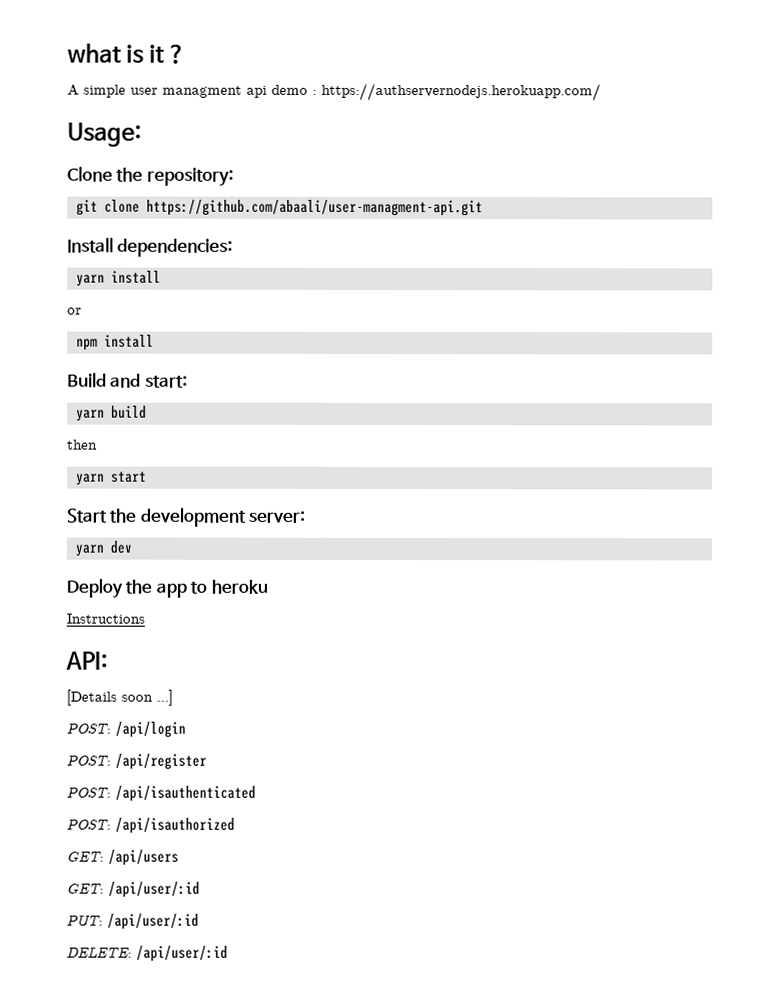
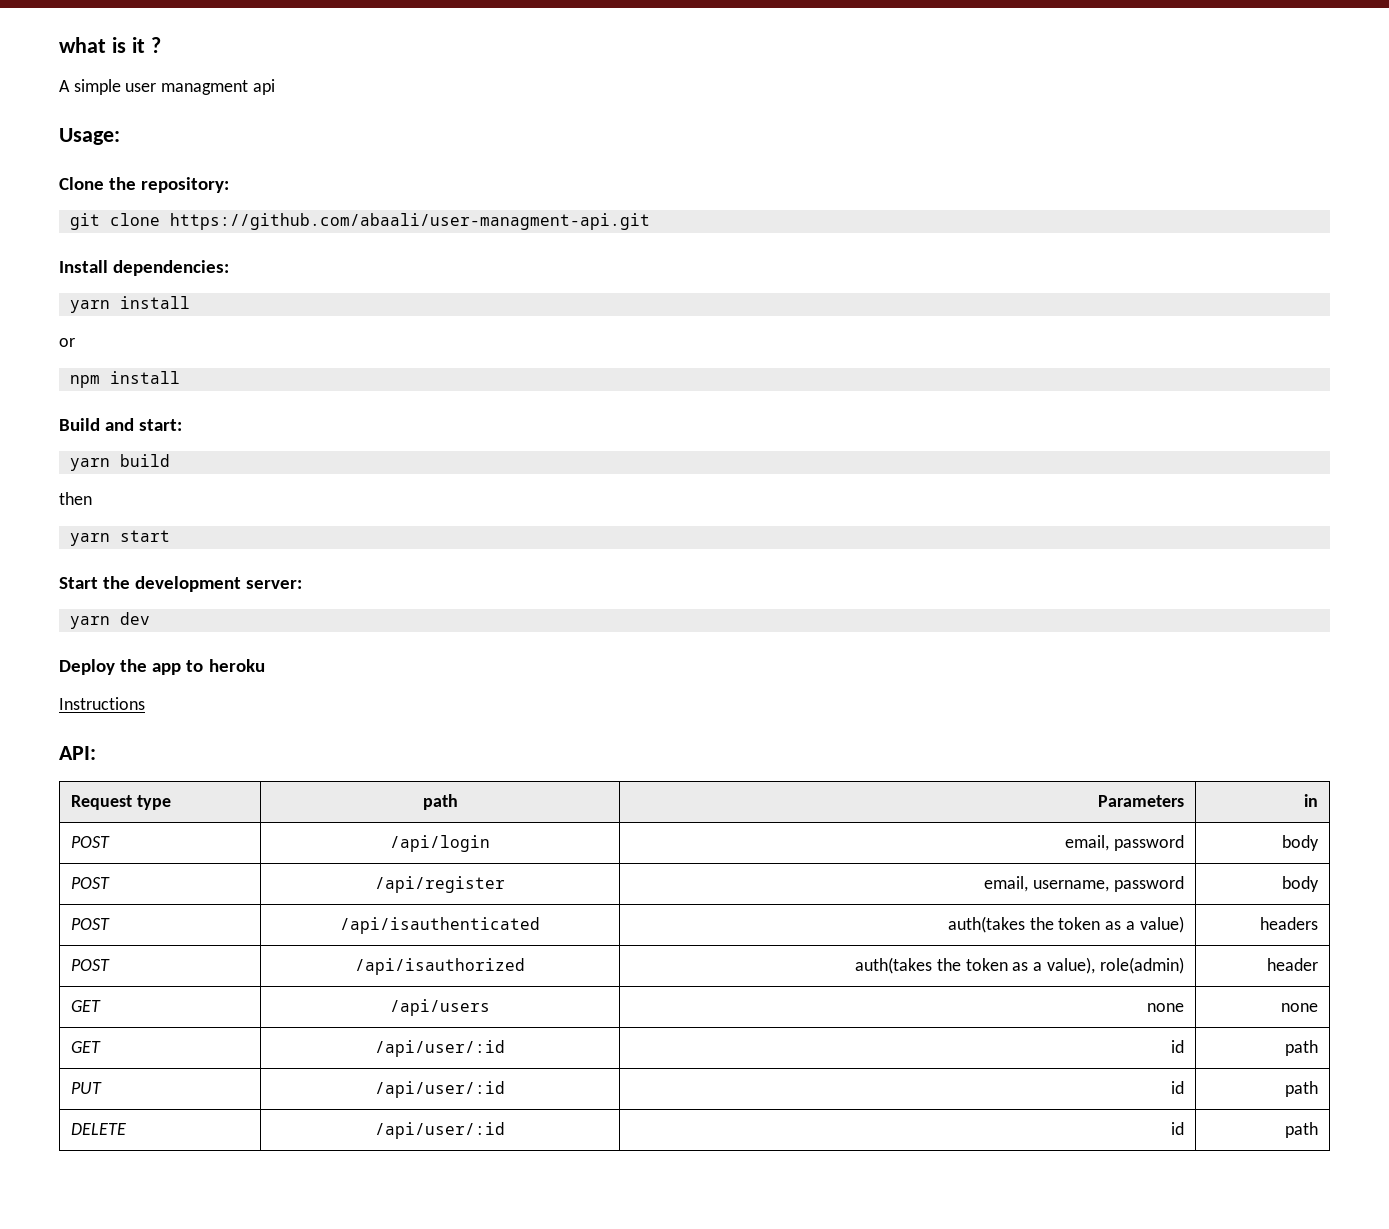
- A simple user managment api demo : https://authservernodejs.herokuapp.com/
+ A simple user managment api
- [Details soon ...]
- POST: /api/login
- POST: /api/register
- POST: /api/isauthenticated
- POST: /api/isauthorized
- GET: /api/users
- GET: /api/user/:id
- PUT: /api/user/:id
- DELETE: /api/user/:id
+ Request type | path | Parameters | in
+ POST | /api/login | email, password | body
+ POST | /api/register | email, username, password | body
+ POST | /api/isauthenticated | auth(takes the token as a value) | headers
+ POST | /api/isauthorized | auth(takes the token as a value), role(admin) | header
+ GET | /api/users | none | none
+ GET | /api/user/:id | id | path
+ PUT | /api/user/:id | id | path
+ DELETE | /api/user/:id | id | path

